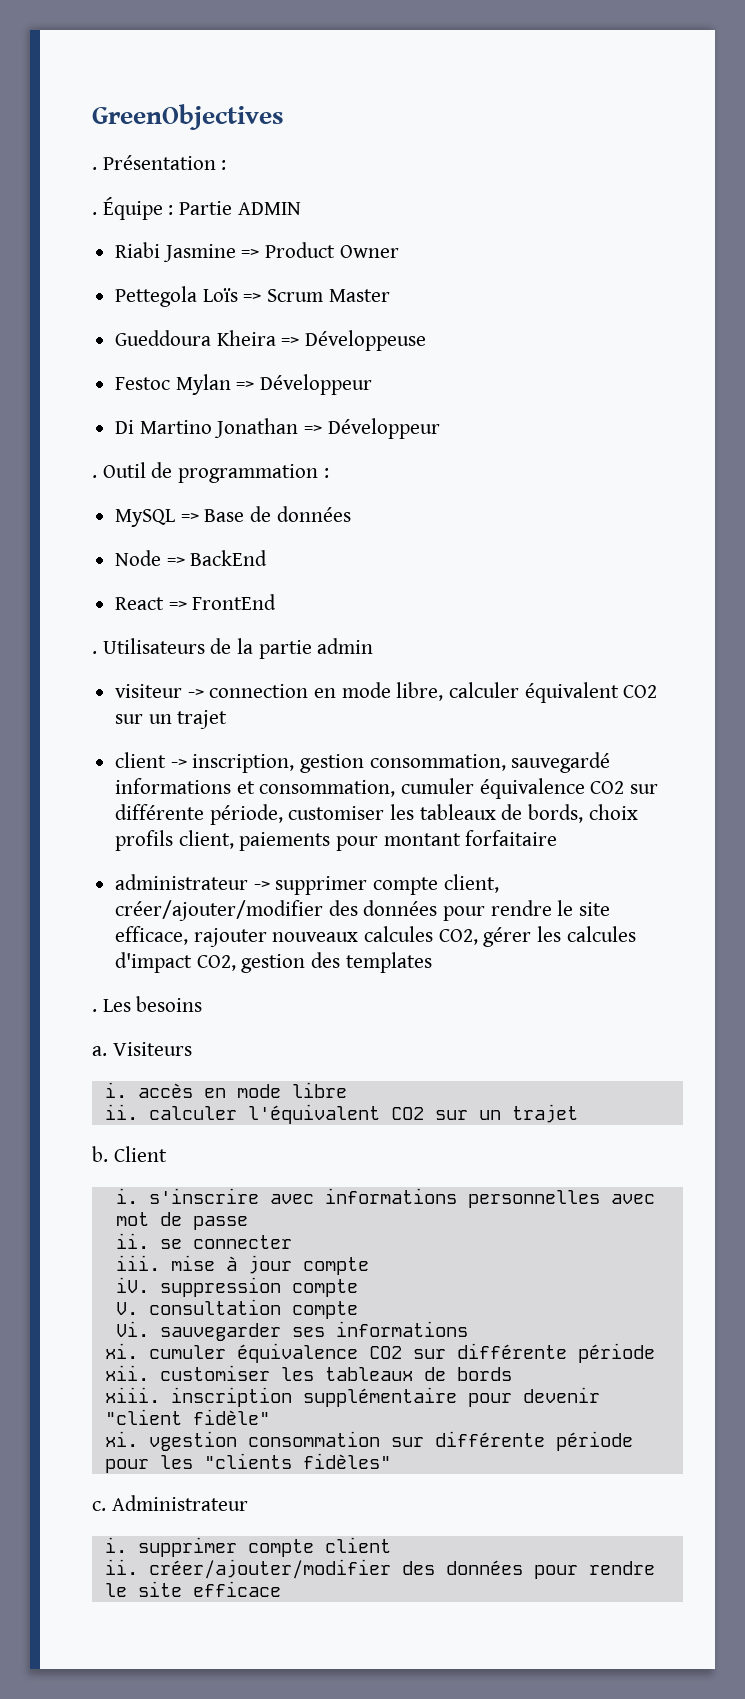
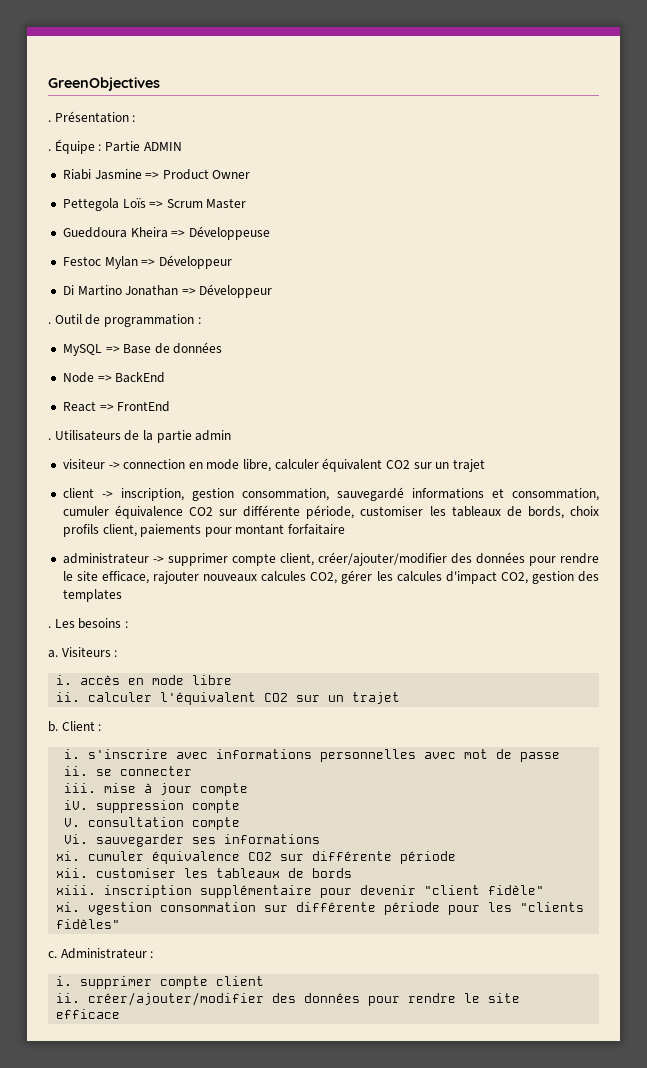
- Les besoins
+ Les besoins :
- Visiteurs
+ Visiteurs :
- Client
+ Client :
- Administrateur
+ Administrateur :

